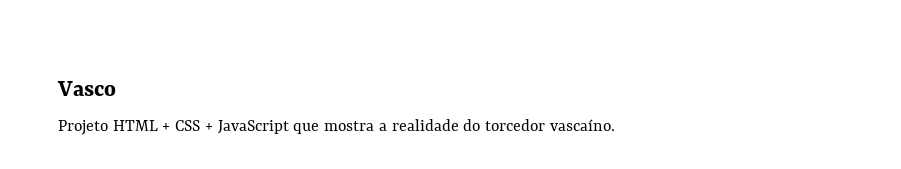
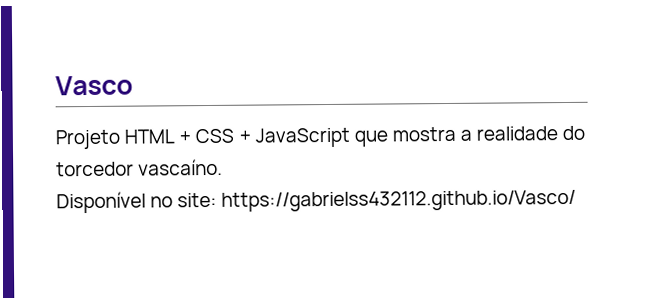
+ Disponível no site: https://gabrielss432112.github.io/Vasco/

